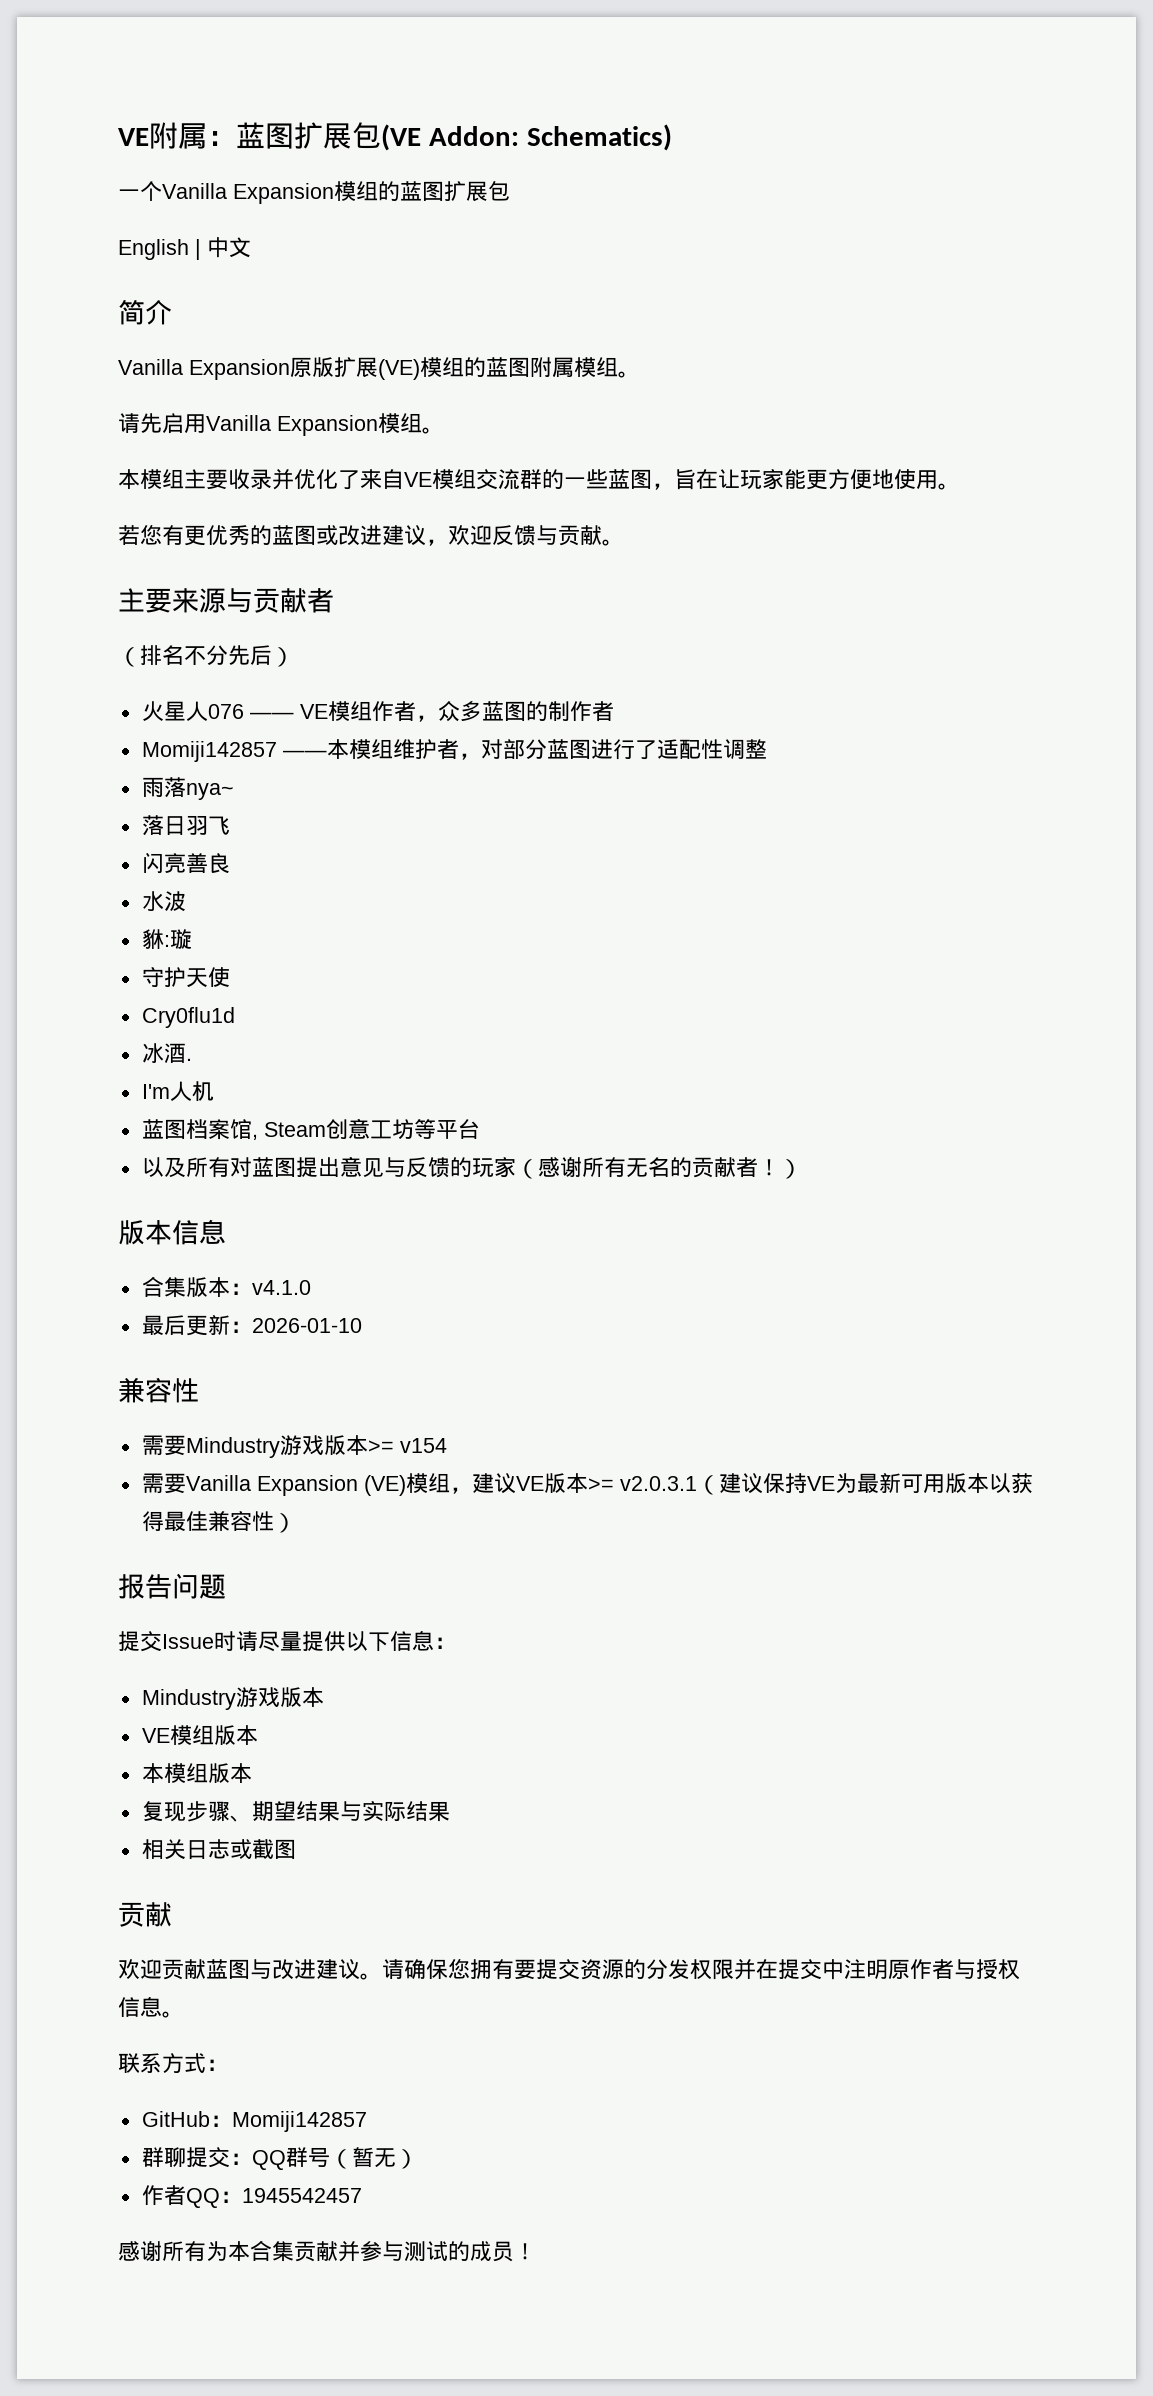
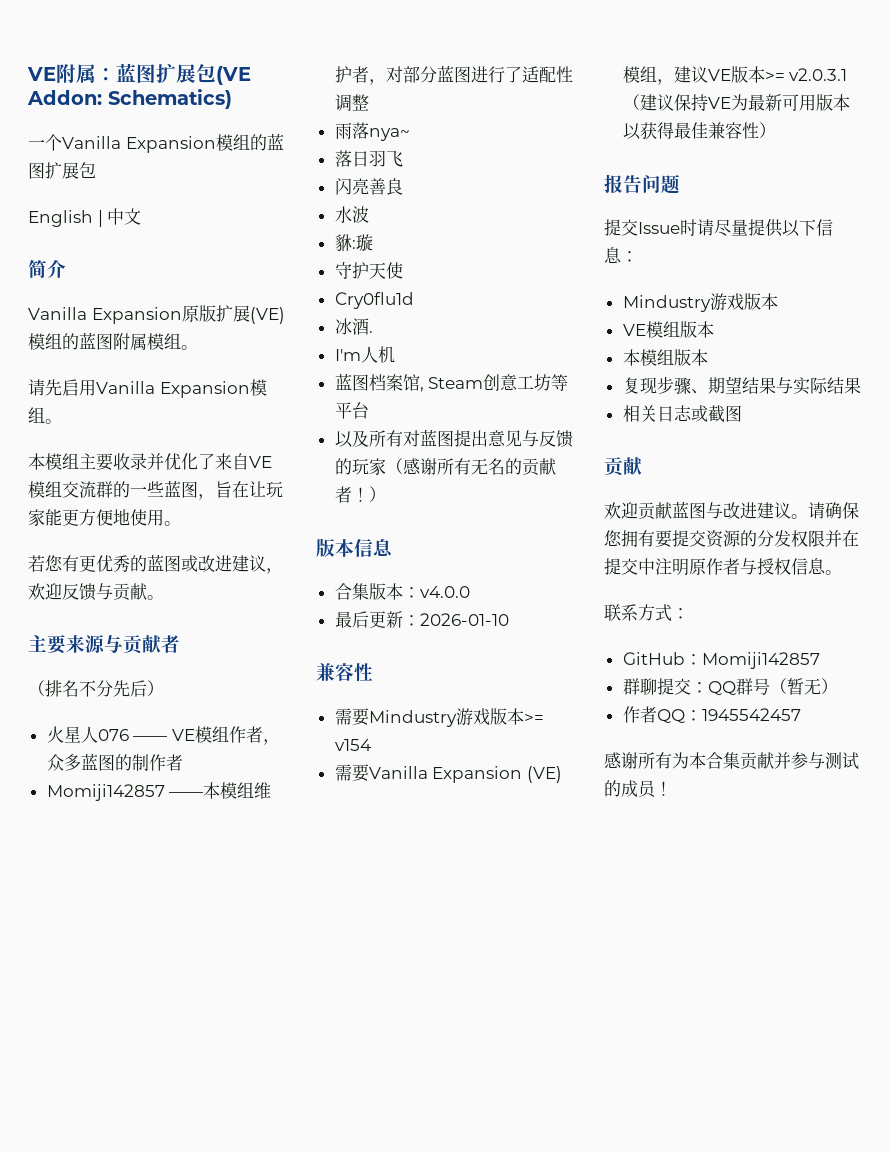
- 合集版本：v4.1.0
+ 合集版本：v4.0.0

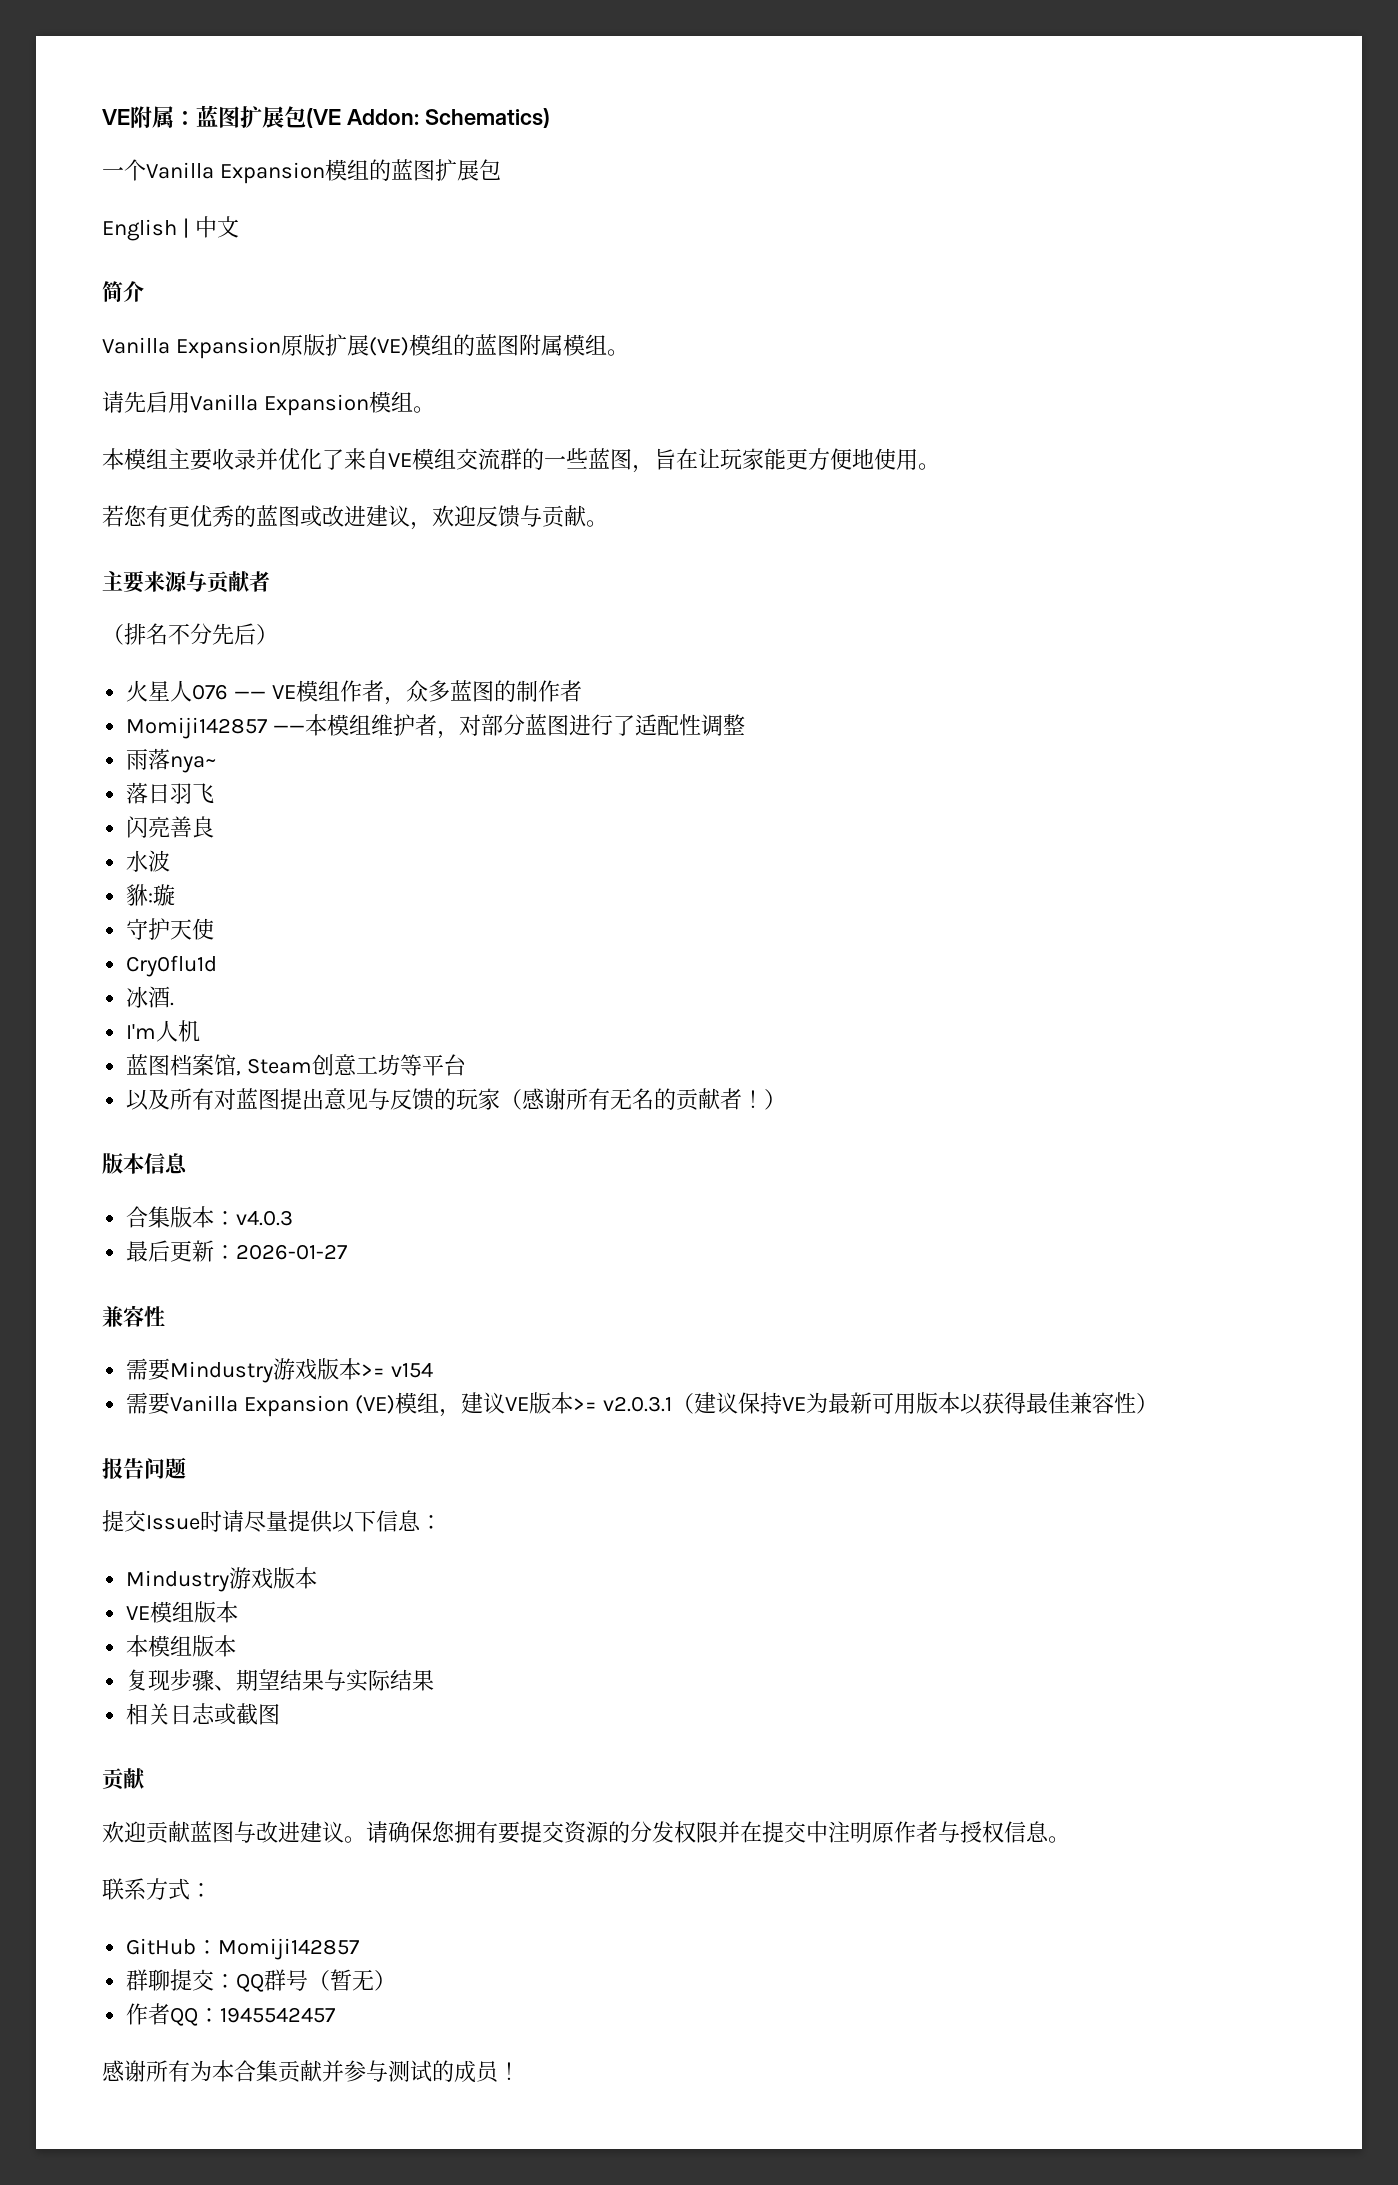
- 合集版本：v4.0.0
+ 合集版本：v4.0.3
- 最后更新：2026-01-10
+ 最后更新：2026-01-27

